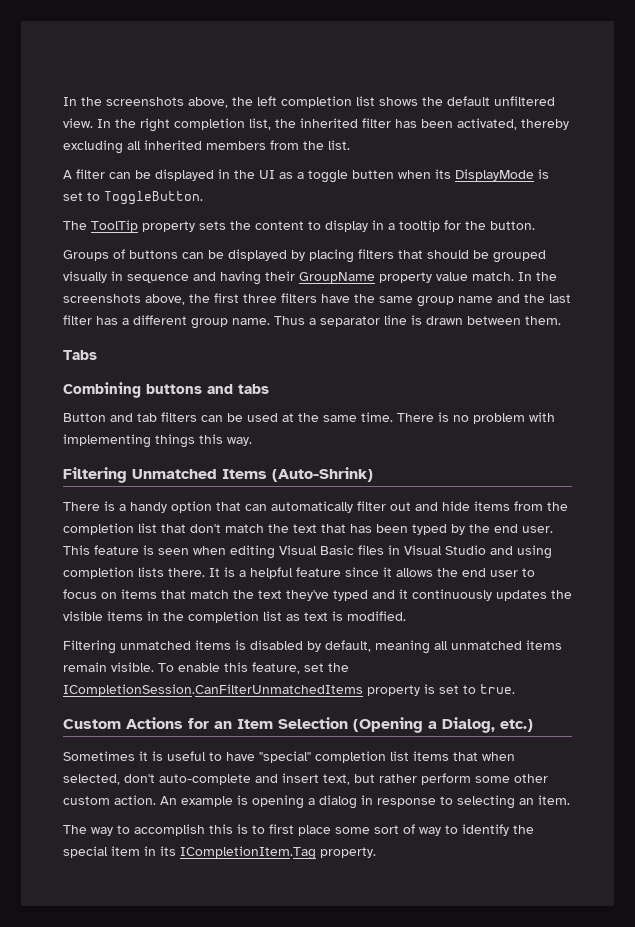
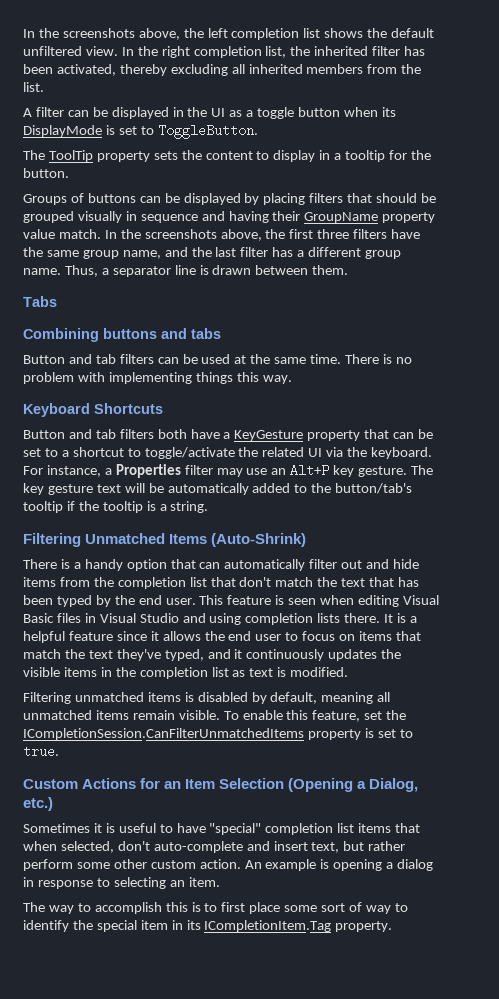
- A filter can be displayed in the UI as a toggle butten when its DisplayMode is set to ToggleButton.
+ A filter can be displayed in the UI as a toggle button when its DisplayMode is set to ToggleButton.
- In the screenshots above, the first three filters have the same group name and the last filter has a different group name.
+ In the screenshots above, the first three filters have the same group name, and the last filter has a different group name.
- Thus a separator line is drawn between them.
+ Thus, a separator line is drawn between them.
+ Keyboard Shortcuts
+ Button and tab filters both have a KeyGesture property that can be set to a shortcut to toggle/activate the related UI via the keyboard. For instance, a Properties filter may use an Alt+P key gesture. The key gesture text will be automatically added to the button/tab's tooltip if the tooltip is a string.
- It is a helpful feature since it allows the end user to focus on items that match the text they've typed and it continuously updates the visible items in the completion list as text is modified.
+ It is a helpful feature since it allows the end user to focus on items that match the text they've typed, and it continuously updates the visible items in the completion list as text is modified.

